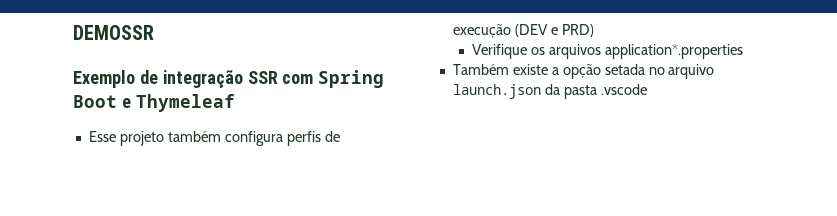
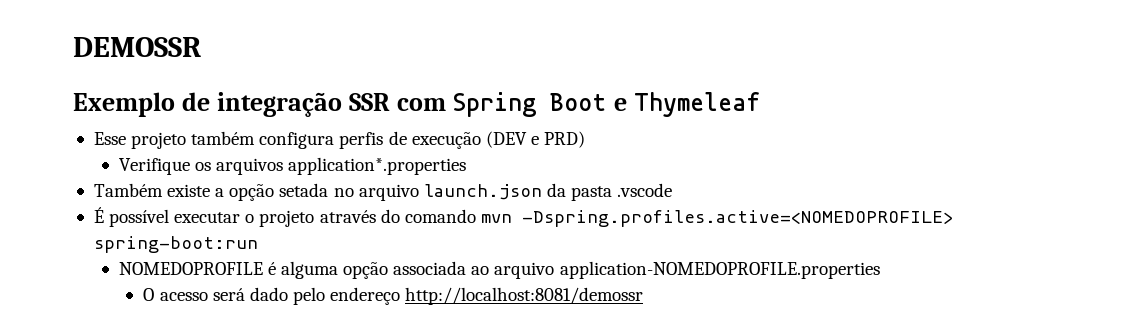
+ É possível executar o projeto através do comando mvn -Dspring.profiles.active=<NOMEDOPROFILE> spring-boot:run
+ NOMEDOPROFILE é alguma opção associada ao arquivo application-NOMEDOPROFILE.properties
+ O acesso será dado pelo endereço http://localhost:8081/demossr

